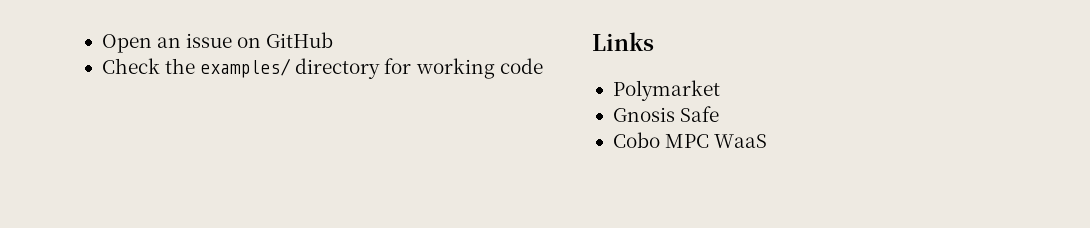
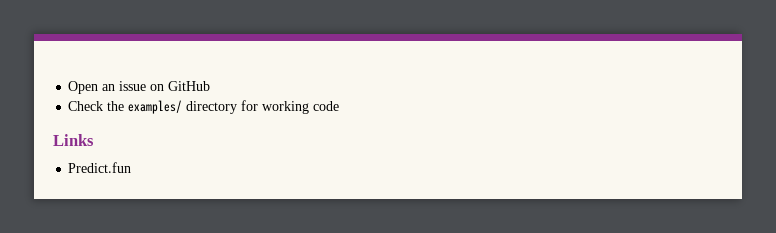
- Polymarket
- Gnosis Safe
- Cobo MPC WaaS
+ Predict.fun

